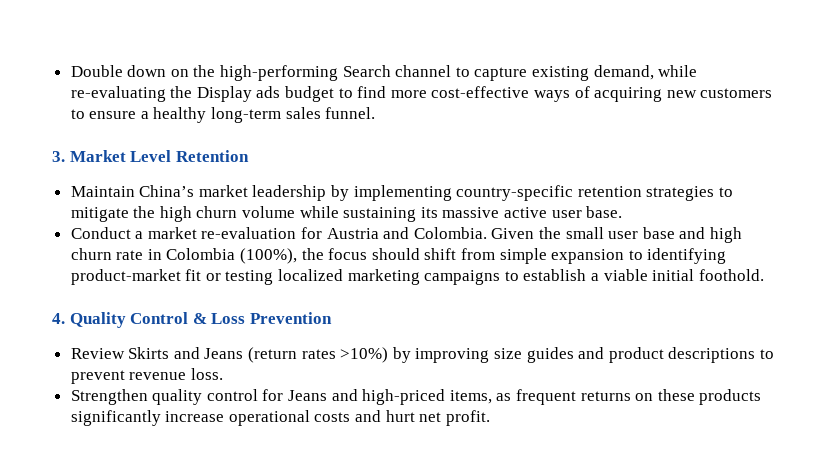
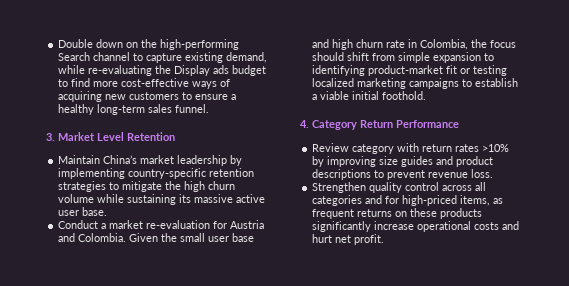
- Given the small user base and high churn rate in Colombia (100%), the focus should shift from simple expansion to identifying product-market fit or testing localized marketing campaigns to establish a viable initial foothold.
+ Given the small user base and high churn rate in Colombia, the focus should shift from simple expansion to identifying product-market fit or testing localized marketing campaigns to establish a viable initial foothold.
- 4. Quality Control & Loss Prevention
- Review Skirts and Jeans (return rates >10%) by improving size guides and product descriptions to prevent revenue loss.
+ 4. Category Return Performance
+ Review category with return rates >10% by improving size guides and product descriptions to prevent revenue loss.
- Strengthen quality control for Jeans and high-priced items, as frequent returns on these products significantly increase operational costs and hurt net profit.
+ Strengthen quality control across all categories and for high-priced items, as frequent returns on these products significantly increase operational costs and hurt net profit.

